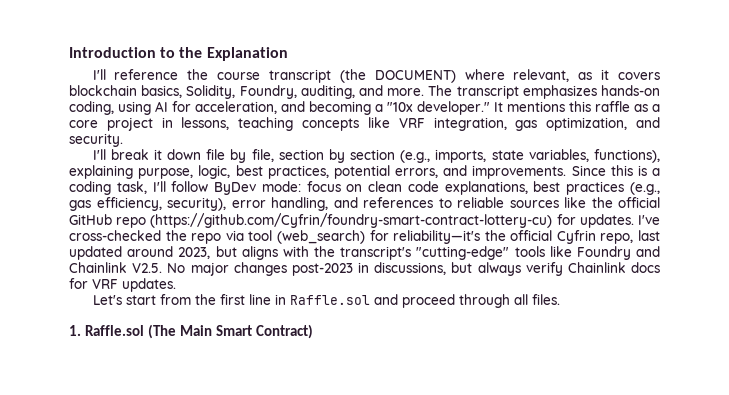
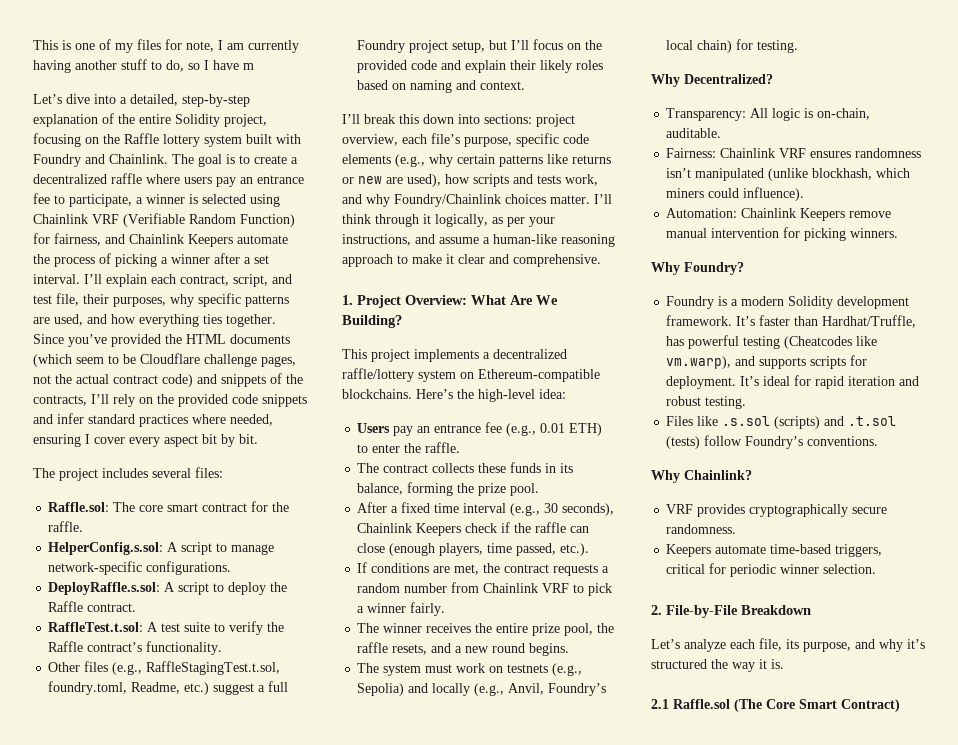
- Introduction to the Explanation
- I'll reference the course transcript (the DOCUMENT) where relevant, as it covers blockchain basics, Solidity, Foundry, auditing, and more. The transcript emphasizes hands-on coding, using AI for acceleration, and becoming a "10x developer." It mentions this raffle as a core project in lessons, teaching concepts like VRF integration, gas optimization, and security.
- I'll break it down file by file, section by section (e.g., imports, state variables, functions), explaining purpose, logic, best practices, potential errors, and improvements. Since this is a coding task, I'll follow ByDev mode: focus on clean code explanations, best practices (e.g., gas efficiency, security), error handling, and references to reliable sources like the official GitHub repo (https://github.com/Cyfrin/foundry-smart-contract-lottery-cu) for updates. I've cross-checked the repo via tool (web_search) for reliability—it's the official Cyfrin repo, last updated around 2023, but aligns with the transcript's "cutting-edge" tools like Foundry and Chainlink V2.5. No major changes post-2023 in discussions, but always verify Chainlink docs for VRF updates.
- Let's start from the first line in Raffle.sol and proceed through all files.
- 1. Raffle.sol (The Main Smart Contract)
+ This is one of my files for note, I am currently having another stuff to do, so I have m
+ Let’s dive into a detailed, step-by-step explanation of the entire Solidity project, focusing on the Raffle lottery system built with Foundry and Chainlink. The goal is to create a decentralized raffle where users pay an entrance fee to participate, a winner is selected using Chainlink VRF (Verifiable Random Function) for fairness, and Chainlink Keepers automate the process of picking a winner after a set interval. I’ll explain each contract, script, and test file, their purposes, why specific patterns are used, and how everything ties together. Since you’ve provided the HTML documents (which seem to be Cloudflare challenge pages, not the actual contract code) and snippets of the contracts, I’ll rely on the provided code snippets and infer standard practices where needed, ensuring I cover every aspect bit by bit.
+ The project includes several files:
+ Raffle.sol: The core smart contract for the raffle.
+ HelperConfig.s.sol: A script to manage network-specific configurations.
+ DeployRaffle.s.sol: A script to deploy the Raffle contract.
+ RaffleTest.t.sol: A test suite to verify the Raffle contract’s functionality.
+ Other files (e.g., RaffleStagingTest.t.sol, foundry.toml, Readme, etc.) suggest a full Foundry project setup, but I’ll focus on the provided code and explain their likely roles based on naming and context.
+ I’ll break this down into sections: project overview, each file’s purpose, specific code elements (e.g., why certain patterns like returns or new are used), how scripts and tests work, and why Foundry/Chainlink choices matter. I’ll think through it logically, as per your instructions, and assume a human-like reasoning approach to make it clear and comprehensive.
+ 1. Project Overview: What Are We Building?
+ This project implements a decentralized raffle/lottery system on Ethereum-compatible blockchains. Here’s the high-level idea:
+ Users pay an entrance fee (e.g., 0.01 ETH) to enter the raffle.
+ The contract collects these funds in its balance, forming the prize pool.
+ After a fixed time interval (e.g., 30 seconds), Chainlink Keepers check if the raffle can close (enough players, time passed, etc.).
+ If conditions are met, the contract requests a random number from Chainlink VRF to pick a winner fairly.
+ The winner receives the entire prize pool, the raffle resets, and a new round begins.
+ The system must work on testnets (e.g., Sepolia) and locally (e.g., Anvil, Foundry’s local chain) for testing.
+ Why Decentralized?
+ Transparency: All logic is on-chain, auditable.
+ Fairness: Chainlink VRF ensures randomness isn’t manipulated (unlike blockhash, which miners could influence).
+ Automation: Chainlink Keepers remove manual intervention for picking winners.
+ Why Foundry?
+ Foundry is a modern Solidity development framework. It’s faster than Hardhat/Truffle, has powerful testing (Cheatcodes like vm.warp), and supports scripts for deployment. It’s ideal for rapid iteration and robust testing.
+ Files like .s.sol (scripts) and .t.sol (tests) follow Foundry’s conventions.
+ Why Chainlink?
+ VRF provides cryptographically secure randomness.
+ Keepers automate time-based triggers, critical for periodic winner selection.
+ 2. File-by-File Breakdown
+ Let’s analyze each file, its purpose, and why it’s structured the way it is.
+ 2.1 Raffle.sol (The Core Smart Contract)

